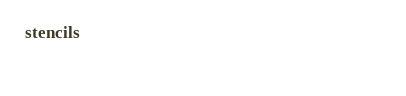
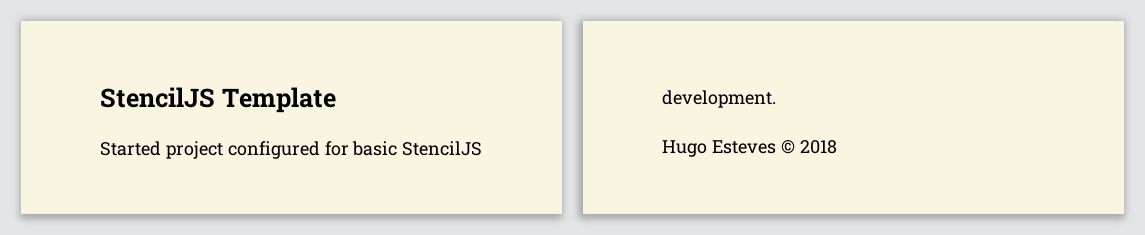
- stencils
+ StencilJS Template
+ Started project configured for basic StencilJS development.
+ Hugo Esteves © 2018

